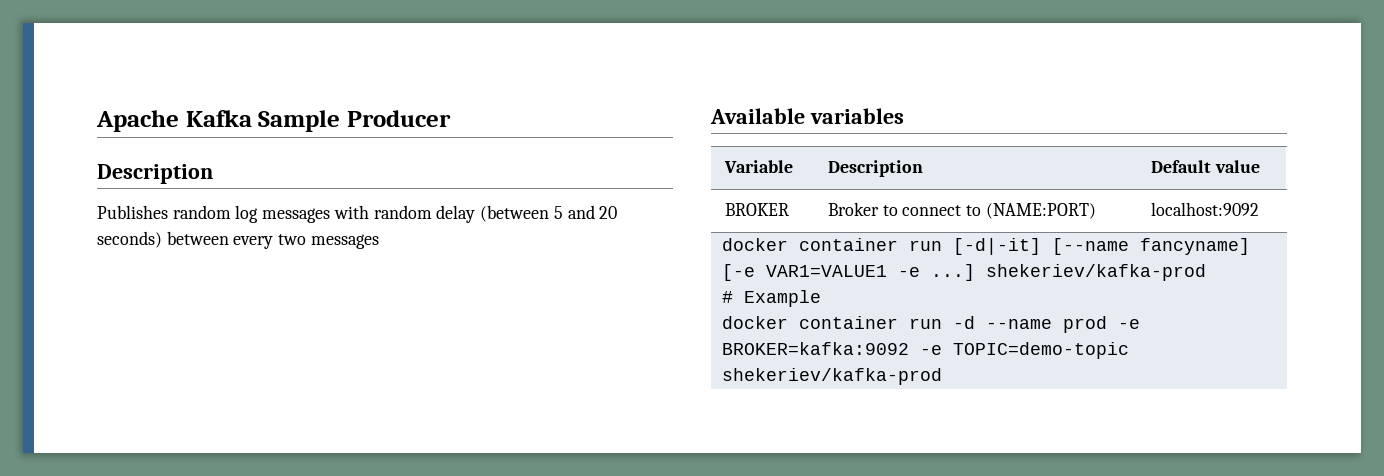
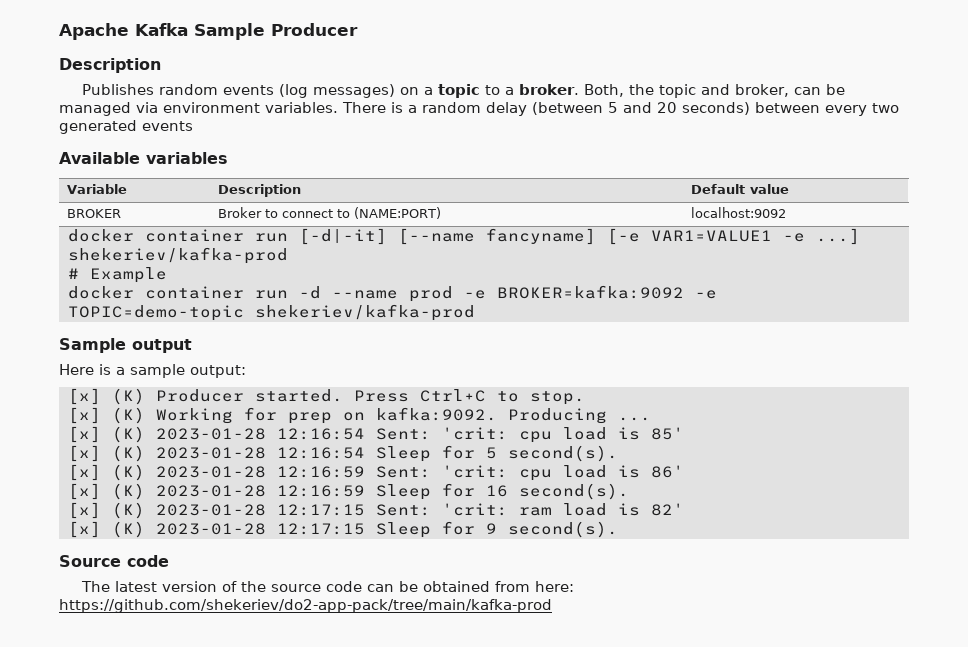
- Publishes random log messages with random delay (between 5 and 20 seconds) between every two messages
+ Publishes random events (log messages) on a topic to a broker. Both, the topic and broker, can be managed via environment variables. There is a random delay (between 5 and 20 seconds) between every two generated events
+ Sample output
+ Here is a sample output:
+ [x] (K) Producer started. Press Ctrl+C to stop.
+ [x] (K) Working for prep on kafka:9092. Producing ...
+ [x] (K) 2023-01-28 12:16:54 Sent: 'crit: cpu load is 85'
+ [x] (K) 2023-01-28 12:16:54 Sleep for 5 second(s).
+ [x] (K) 2023-01-28 12:16:59 Sent: 'crit: cpu load is 86'
+ [x] (K) 2023-01-28 12:16:59 Sleep for 16 second(s).
+ [x] (K) 2023-01-28 12:17:15 Sent: 'crit: ram load is 82'
+ [x] (K) 2023-01-28 12:17:15 Sleep for 9 second(s).
+ Source code
+ The latest version of the source code can be obtained from here: https://github.com/shekeriev/do2-app-pack/tree/main/kafka-prod

